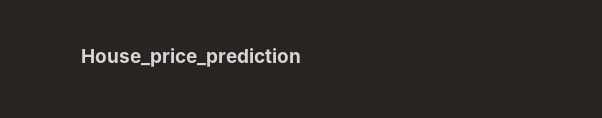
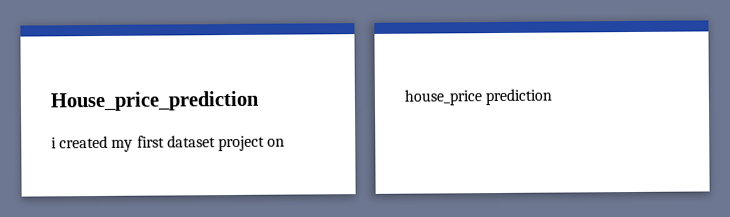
+ i created my first dataset project on house_price prediction

